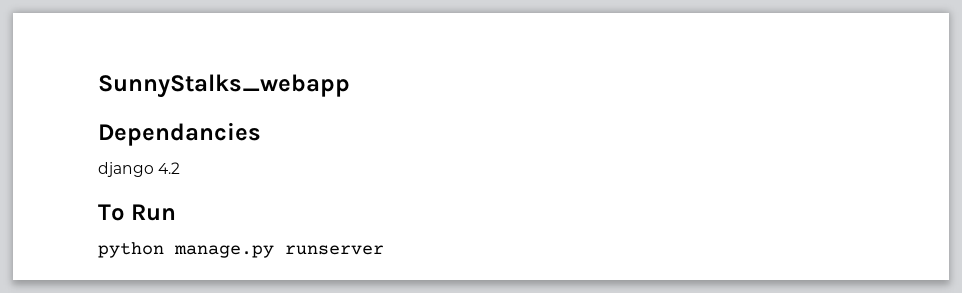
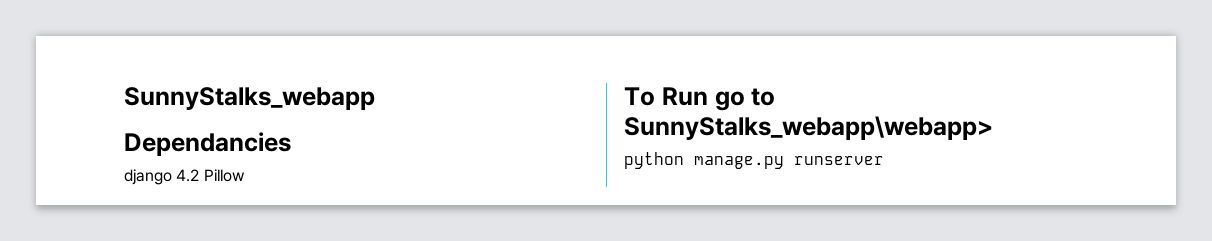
- django 4.2
+ django 4.2 Pillow
- To Run
+ To Run go to SunnyStalks_webapp\webapp>

